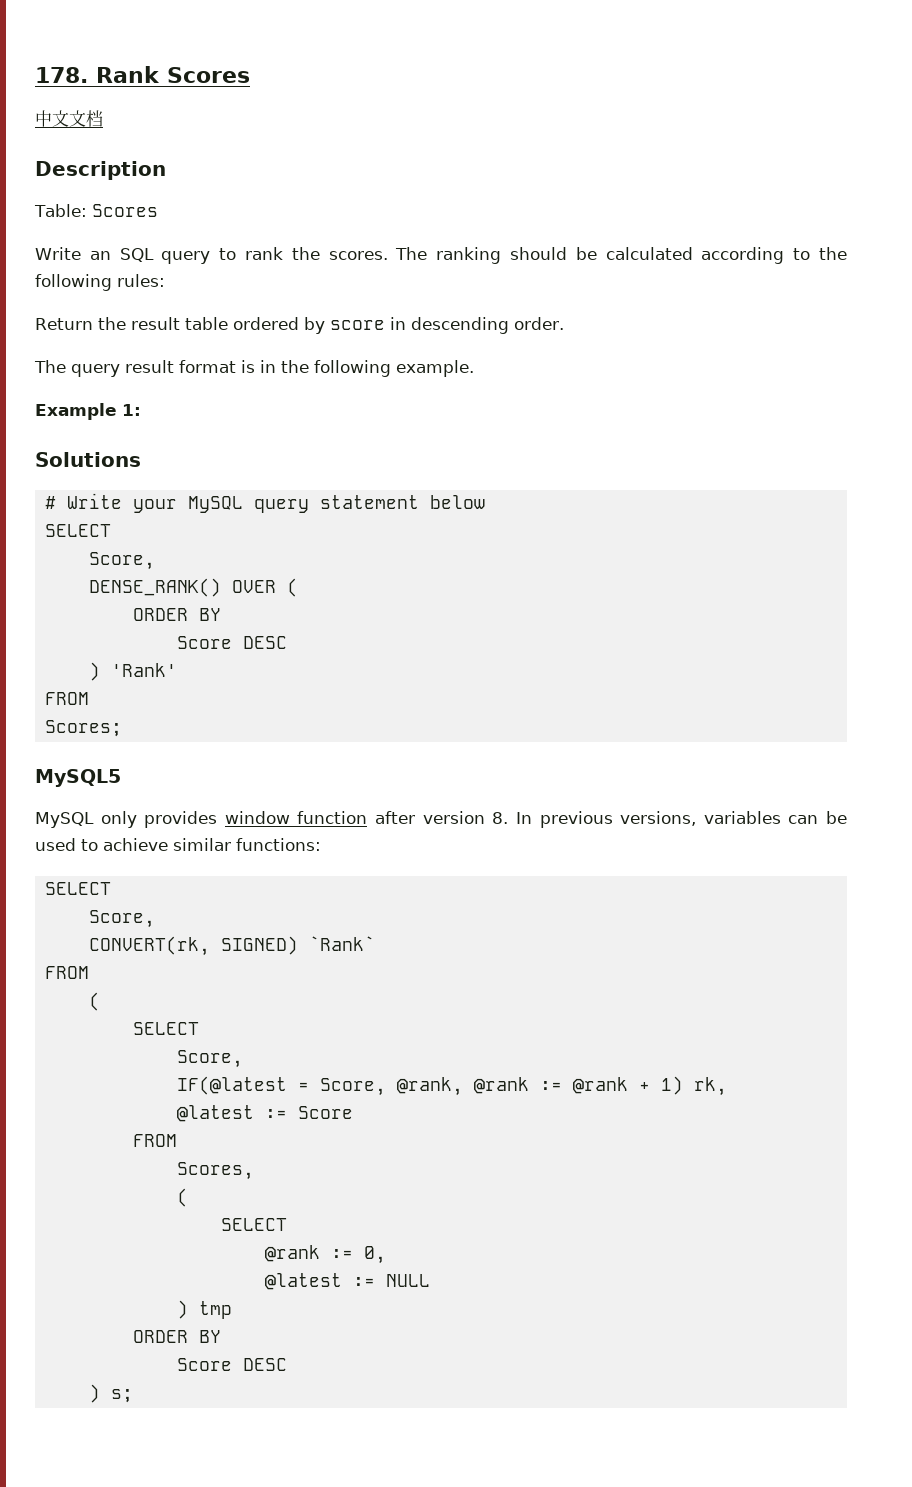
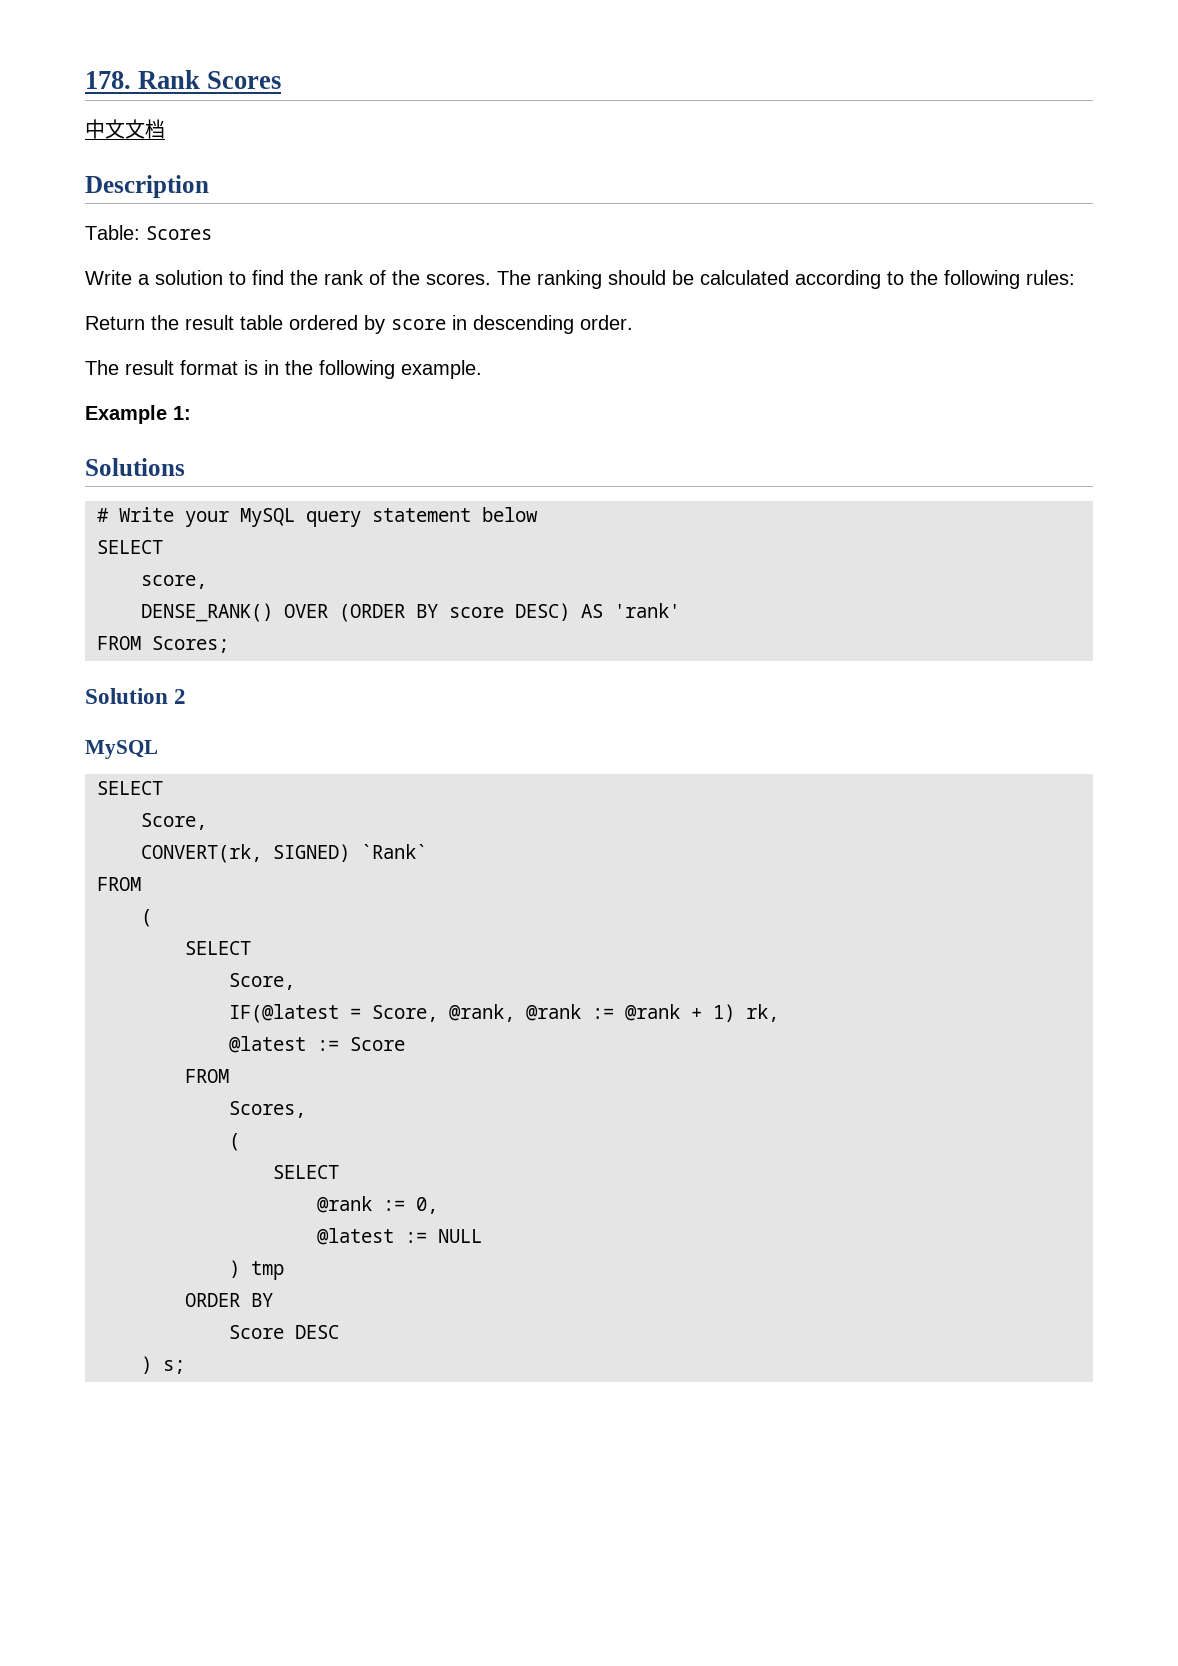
- Write an SQL query to rank the scores.
+ Write a solution to find the rank of the scores.
- The query result format is in the following example.
+ The result format is in the following example.
  # Write your MySQL query statement below
  SELECT
- Score,
+ score,
- DENSE_RANK() OVER (
- ORDER BY
- Score DESC
- ) 'Rank'
- FROM
- Scores;
+ DENSE_RANK() OVER (ORDER BY score DESC) AS 'rank'
+ FROM Scores;
- MySQL5
- MySQL only provides window function after version 8. In previous versions, variables can be used to achieve similar functions:
+ Solution 2
+ MySQL

